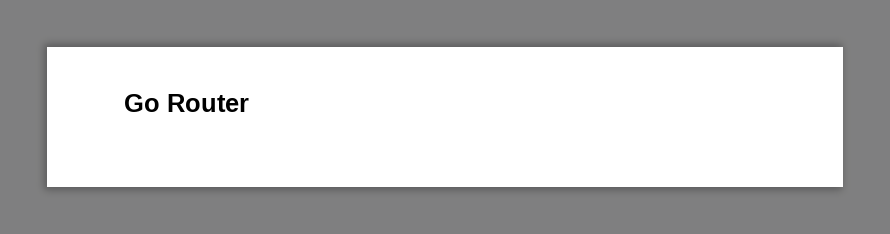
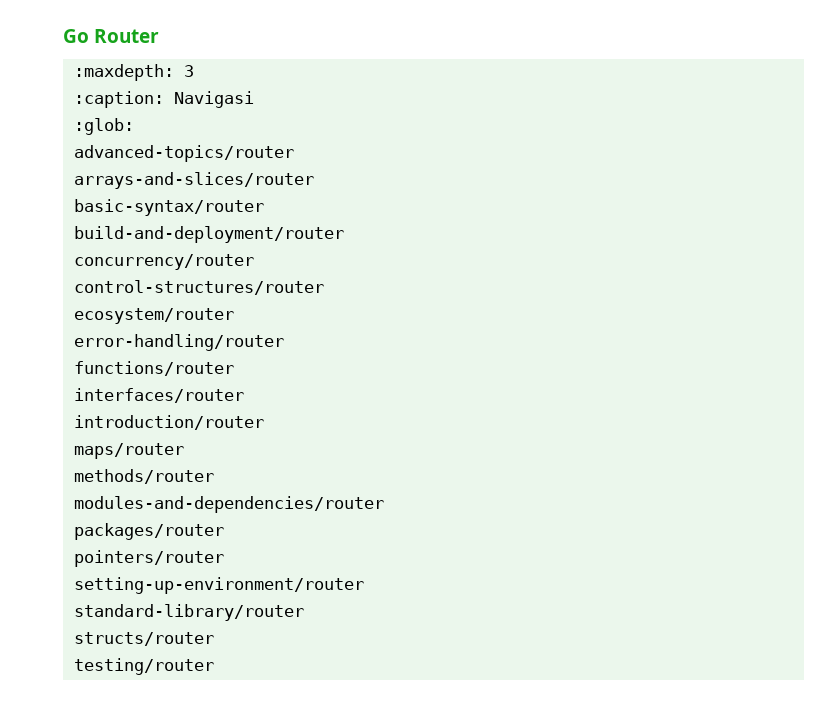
+ :maxdepth: 3
+ :caption: Navigasi
+ :glob:
+ advanced-topics/router
+ arrays-and-slices/router
+ basic-syntax/router
+ build-and-deployment/router
+ concurrency/router
+ control-structures/router
+ ecosystem/router
+ error-handling/router
+ functions/router
+ interfaces/router
+ introduction/router
+ maps/router
+ methods/router
+ modules-and-dependencies/router
+ packages/router
+ pointers/router
+ setting-up-environment/router
+ standard-library/router
+ structs/router
+ testing/router

